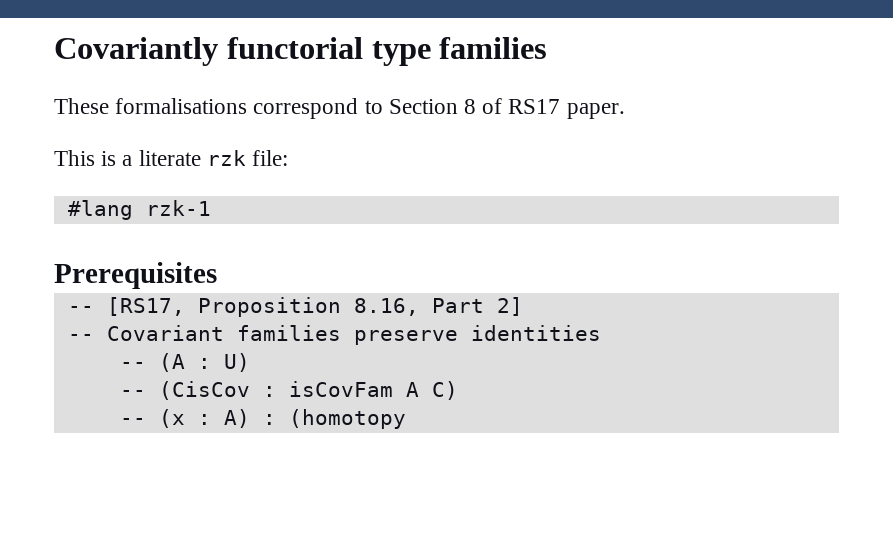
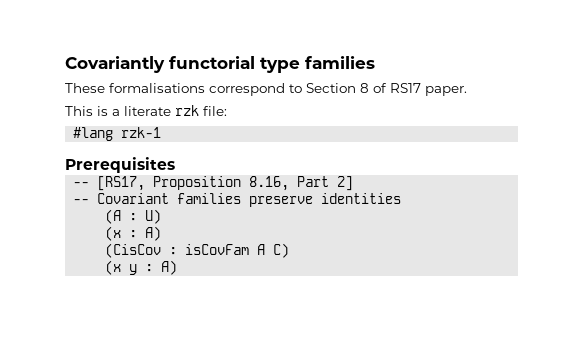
- -- (A : U)
+ (A : U)
- -- (CisCov : isCovFam A C)
+ (x : A)
+ (CisCov : isCovFam A C)
- -- (x : A) : (homotopy
+ (x y : A)

